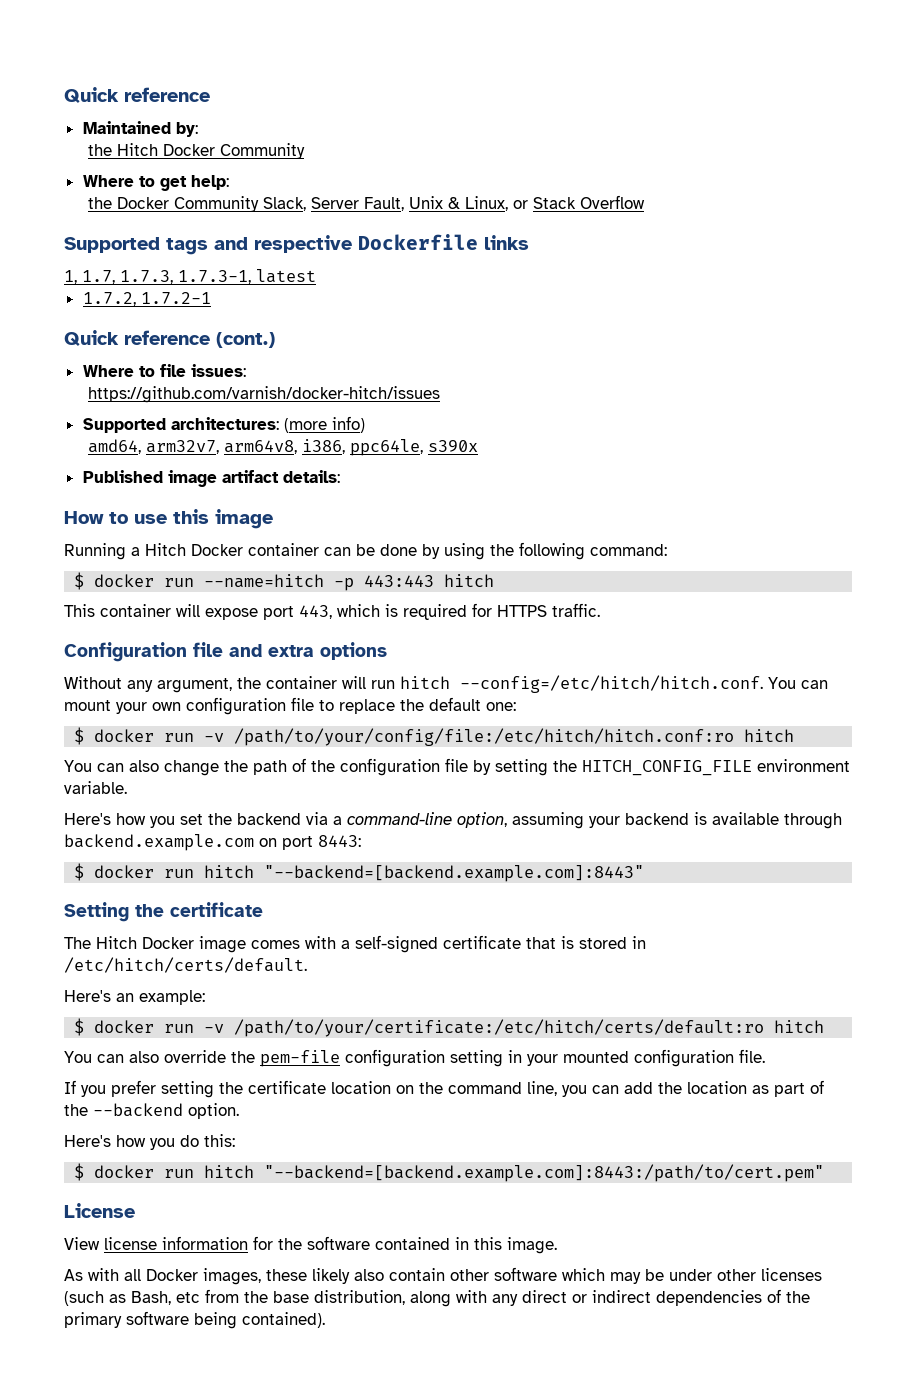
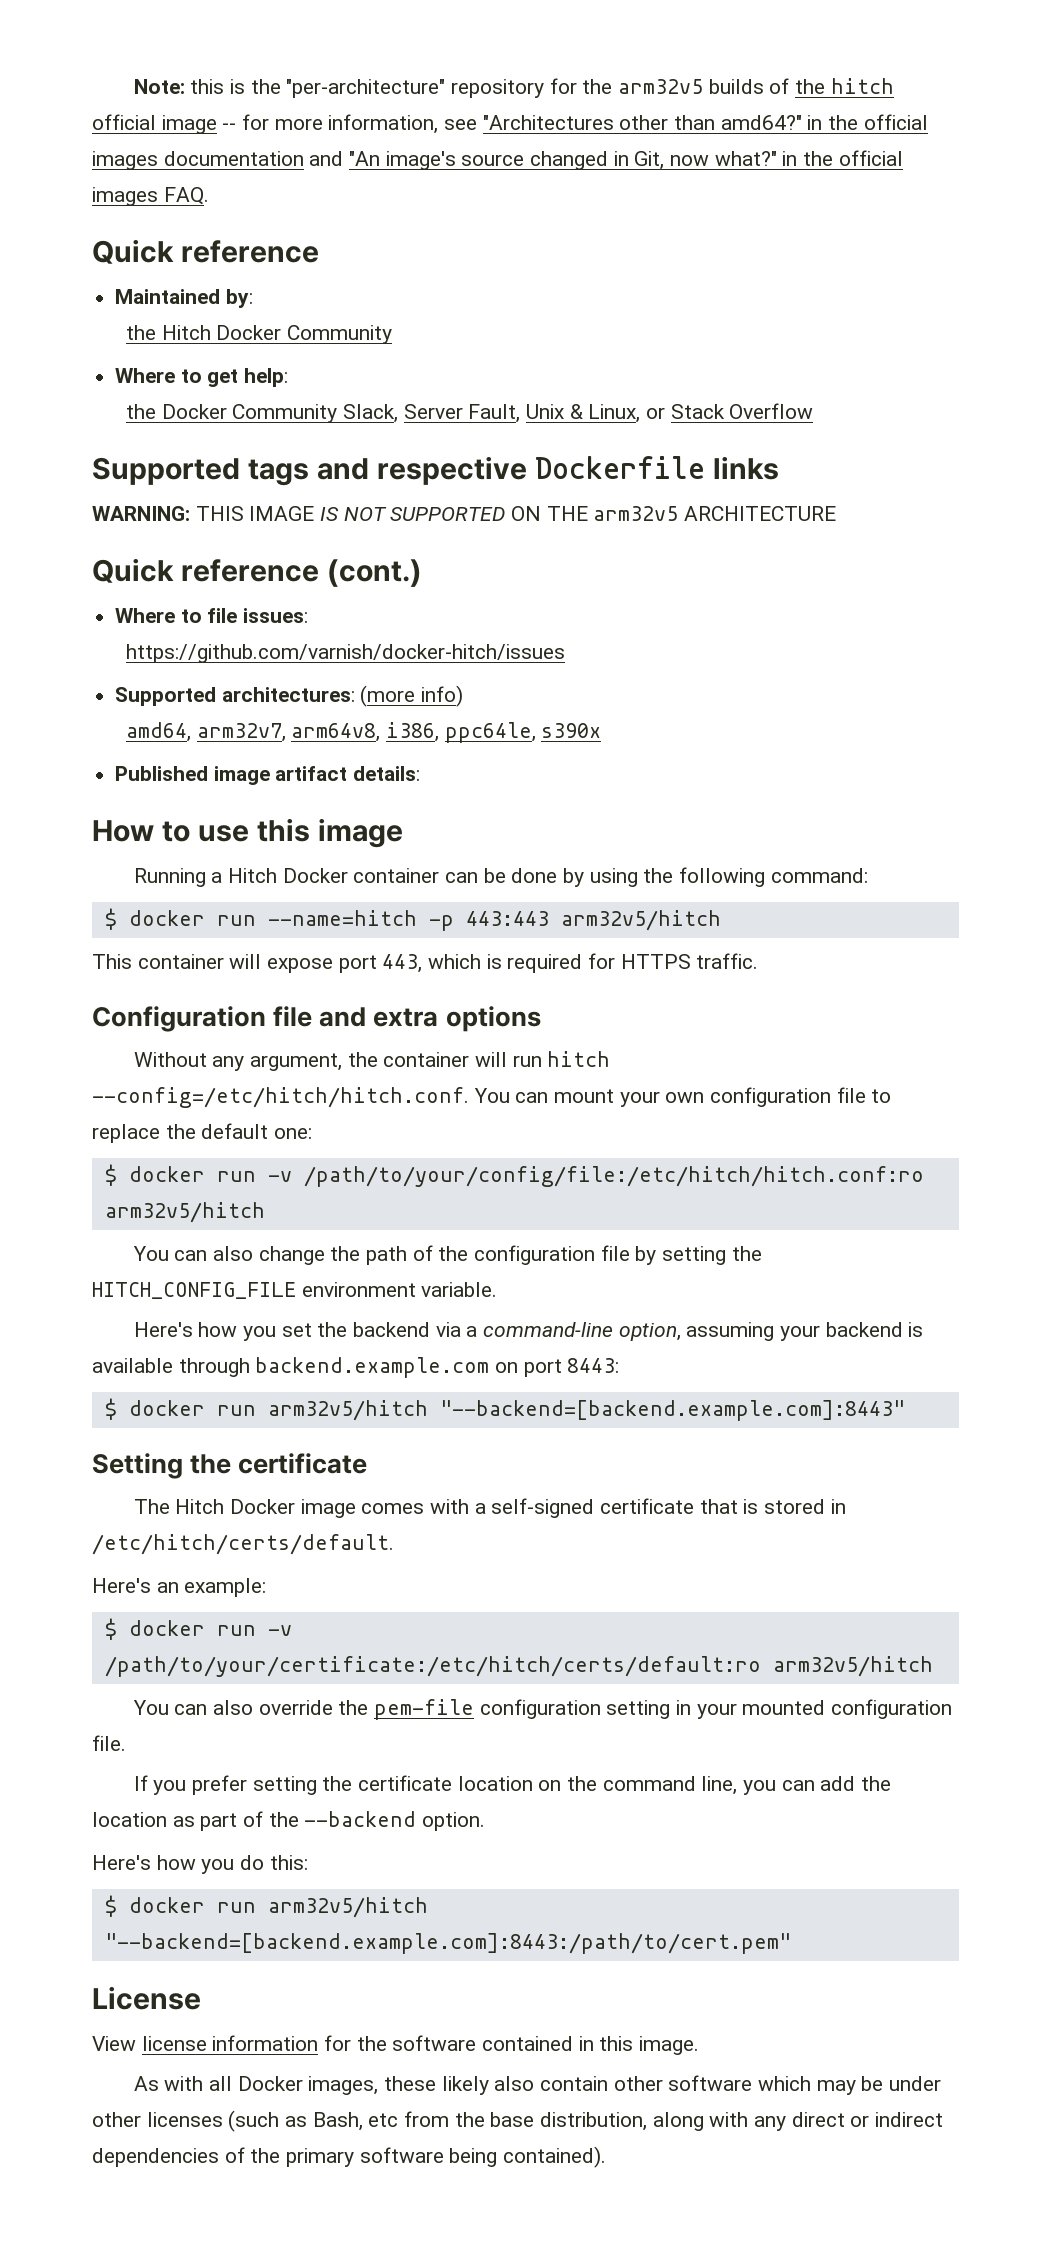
+ Note: this is the "per-architecture" repository for the arm32v5 builds of the hitch official image -- for more information, see "Architectures other than amd64?" in the official images documentation and "An image's source changed in Git, now what?" in the official images FAQ.
- 1, 1.7, 1.7.3, 1.7.3-1, latest
- 1.7.2, 1.7.2-1
+ WARNING: THIS IMAGE IS NOT SUPPORTED ON THE arm32v5 ARCHITECTURE
- $ docker run --name=hitch -p 443:443 hitch
+ $ docker run --name=hitch -p 443:443 arm32v5/hitch
- $ docker run -v /path/to/your/config/file:/etc/hitch/hitch.conf:ro hitch
+ $ docker run -v /path/to/your/config/file:/etc/hitch/hitch.conf:ro arm32v5/hitch
- $ docker run hitch "--backend=[backend.example.com]:8443"
+ $ docker run arm32v5/hitch "--backend=[backend.example.com]:8443"
- $ docker run -v /path/to/your/certificate:/etc/hitch/certs/default:ro hitch
+ $ docker run -v /path/to/your/certificate:/etc/hitch/certs/default:ro arm32v5/hitch
- $ docker run hitch "--backend=[backend.example.com]:8443:/path/to/cert.pem"
+ $ docker run arm32v5/hitch "--backend=[backend.example.com]:8443:/path/to/cert.pem"

